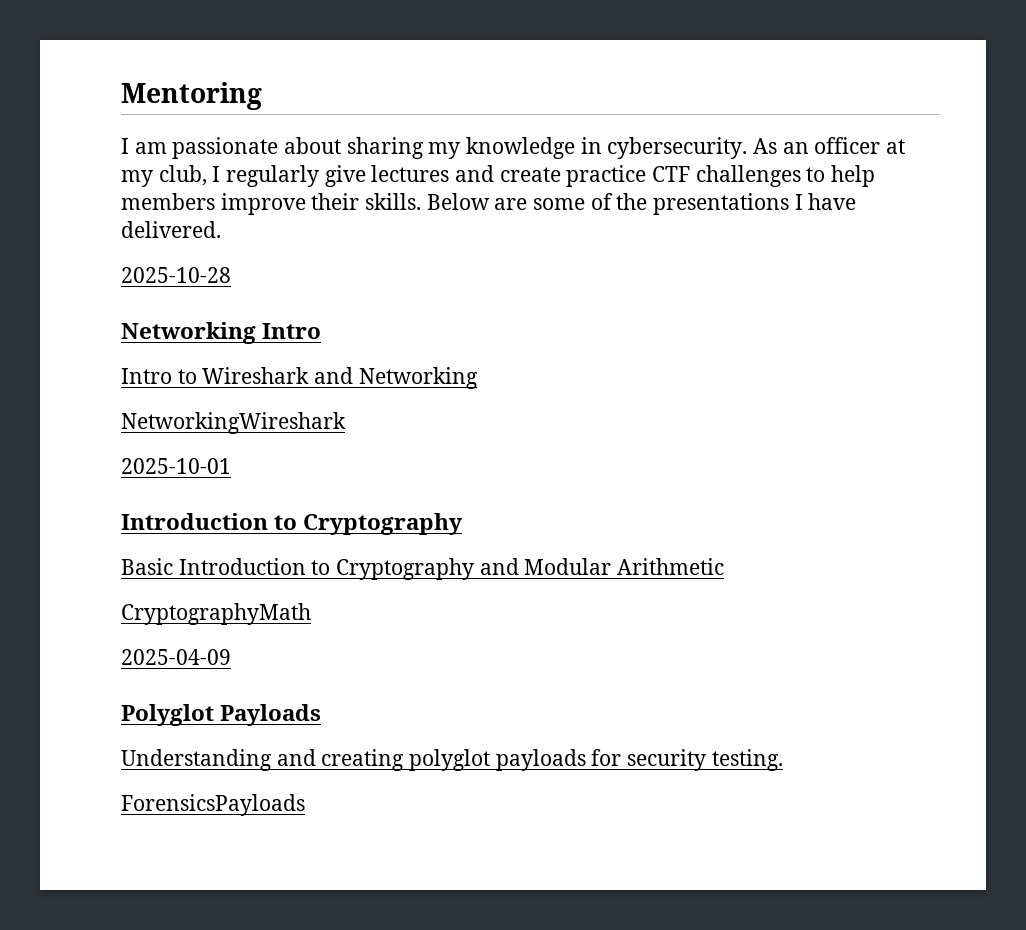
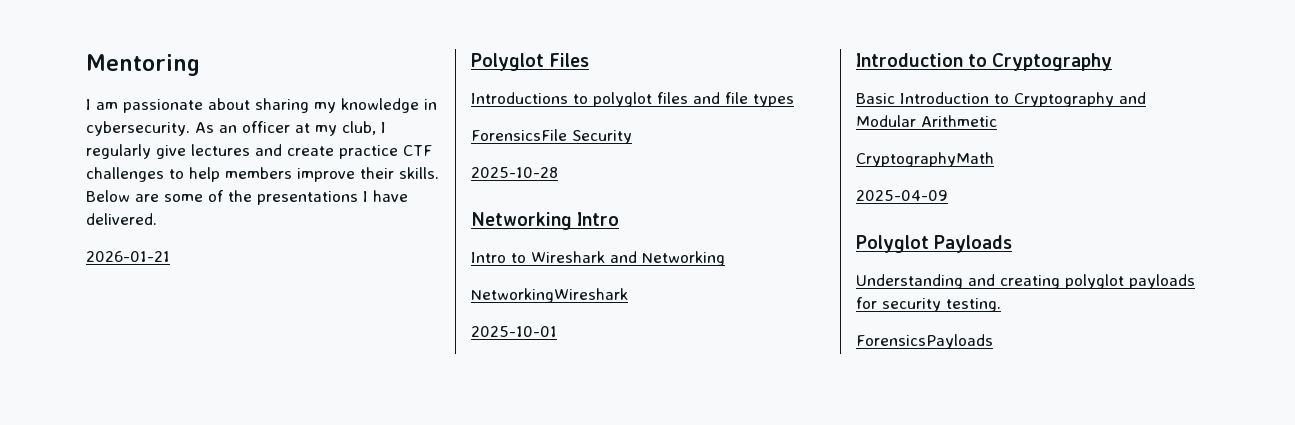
+ 2026-01-21
+ Polyglot Files
+ Introductions to polyglot files and file types
+ ForensicsFile Security

